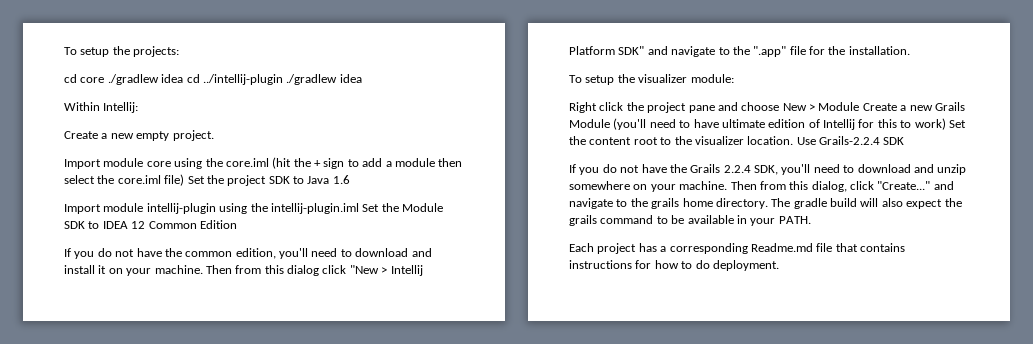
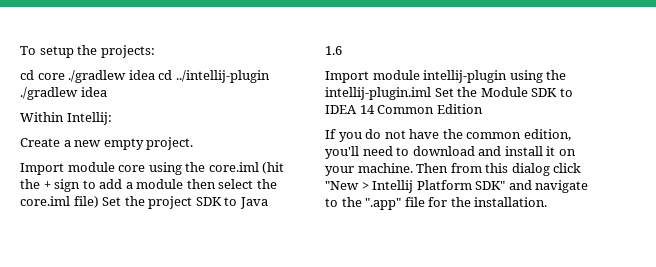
- Import module intellij-plugin using the intellij-plugin.iml Set the Module SDK to IDEA 12 Common Edition
+ Import module intellij-plugin using the intellij-plugin.iml Set the Module SDK to IDEA 14 Common Edition
- To setup the visualizer module:
- Right click the project pane and choose New > Module Create a new Grails Module (you'll need to have ultimate edition of Intellij for this to work) Set the content root to the visualizer location. Use Grails-2.2.4 SDK
- If you do not have the Grails 2.2.4 SDK, you'll need to download and unzip somewhere on your machine. Then from this dialog, click "Create..." and navigate to the grails home directory. The gradle build will also expect the grails command to be available in your PATH.
- Each project has a corresponding Readme.md file that contains instructions for how to do deployment.

